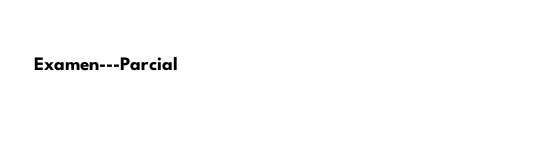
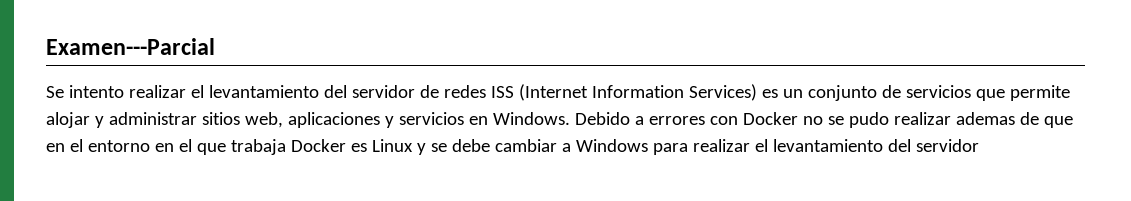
+ Se intento realizar el levantamiento del servidor de redes ISS (Internet Information Services) es un conjunto de servicios que permite alojar y administrar sitios web, aplicaciones y servicios en Windows. Debido a errores con Docker no se pudo realizar ademas de que en el entorno en el que trabaja Docker es Linux y se debe cambiar a Windows para realizar el levantamiento del servidor

